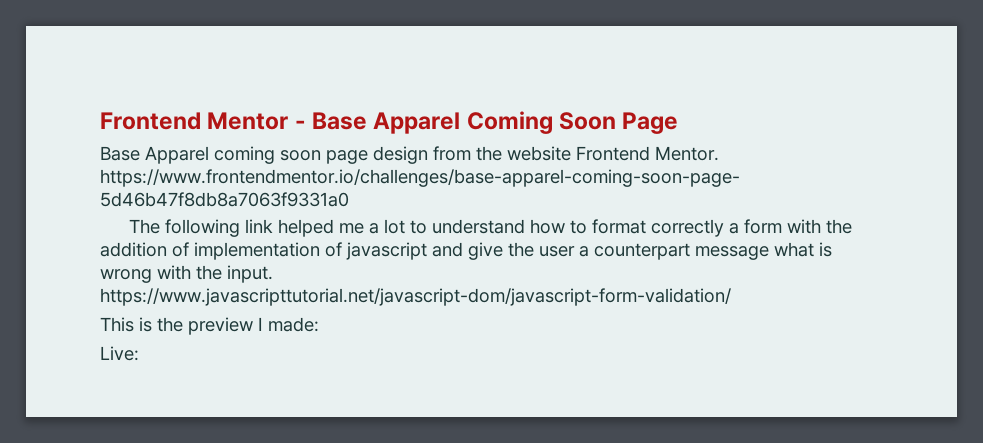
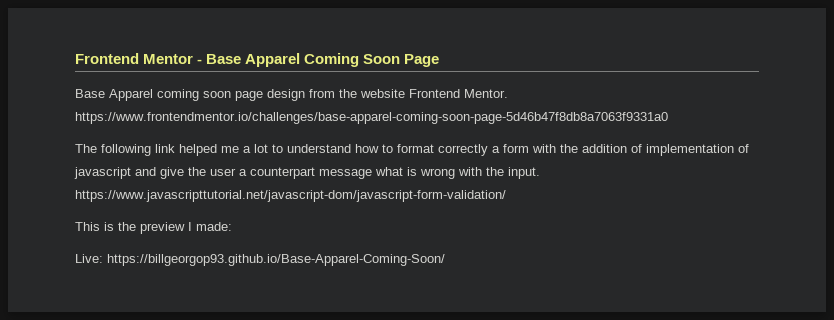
- Live:
+ Live: https://billgeorgop93.github.io/Base-Apparel-Coming-Soon/

